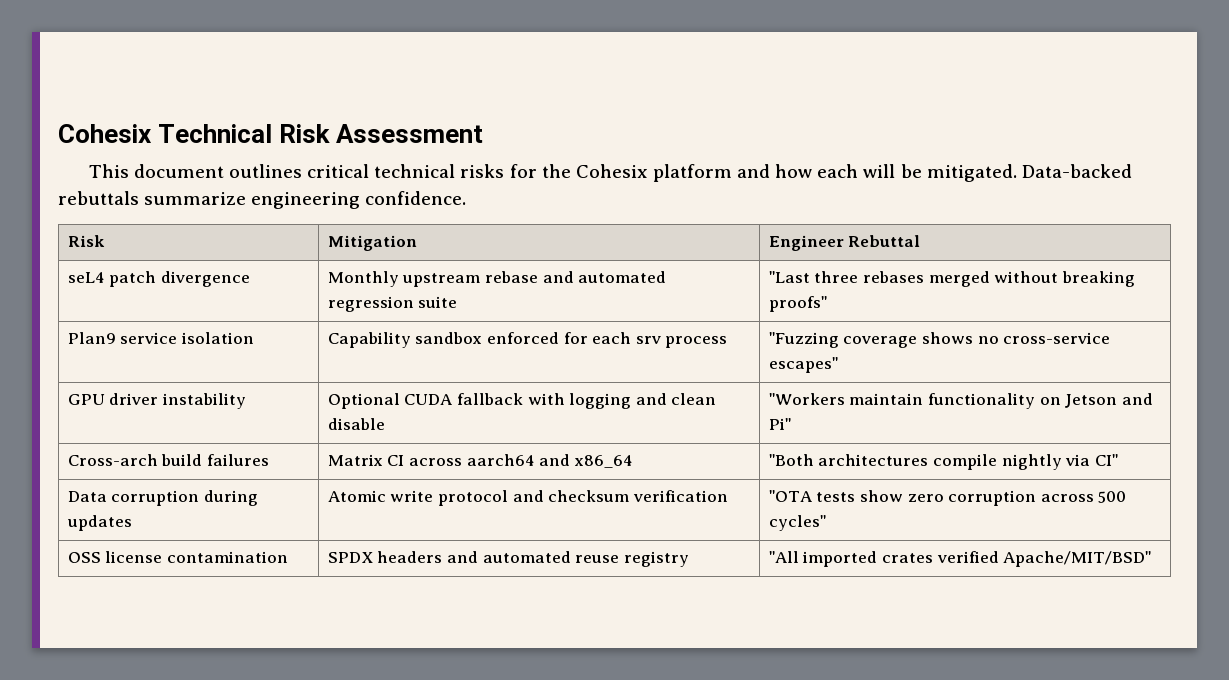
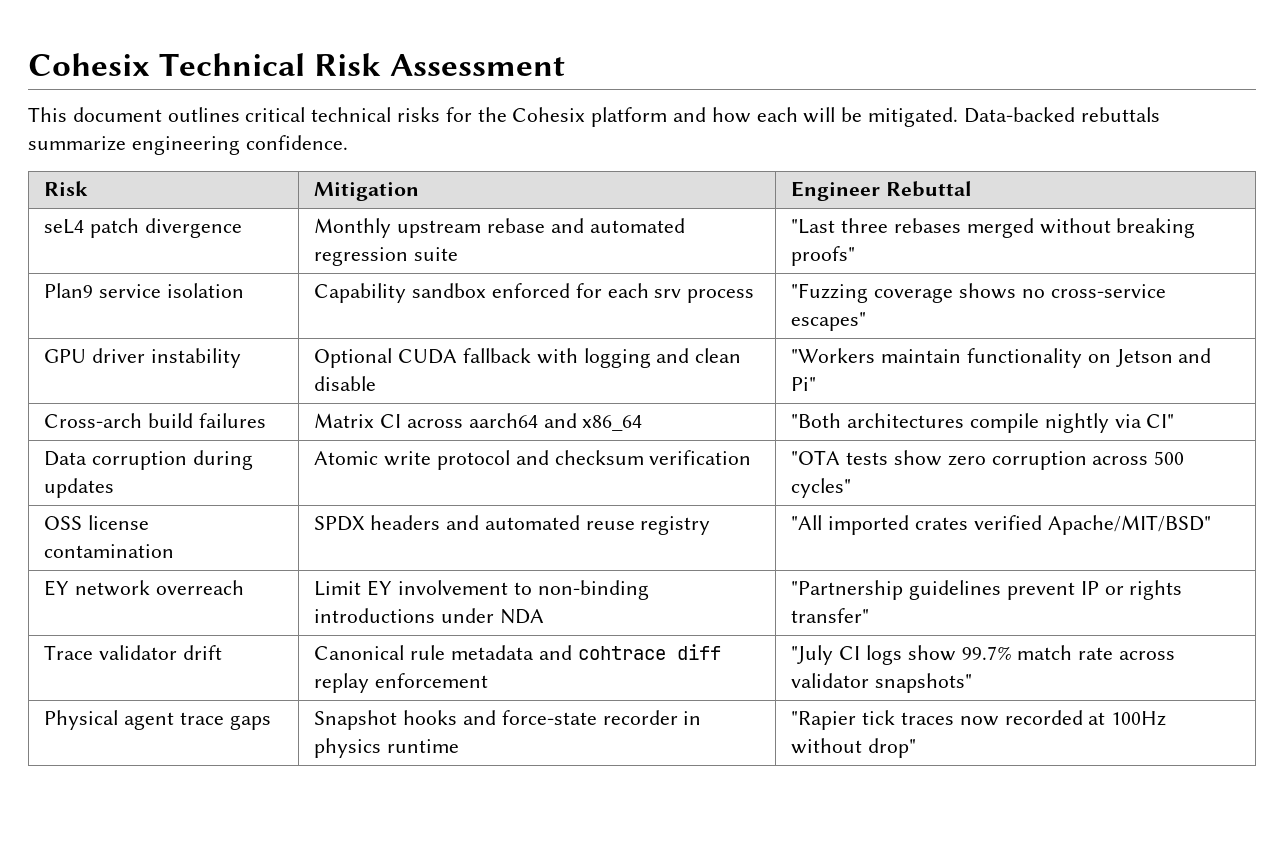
+ EY network overreach | Limit EY involvement to non-binding introductions under NDA | "Partnership guidelines prevent IP or rights transfer"
+ Trace validator drift | Canonical rule metadata and cohtrace diff replay enforcement | "July CI logs show 99.7% match rate across validator snapshots"
+ Physical agent trace gaps | Snapshot hooks and force-state recorder in physics runtime | "Rapier tick traces now recorded at 100Hz without drop"

